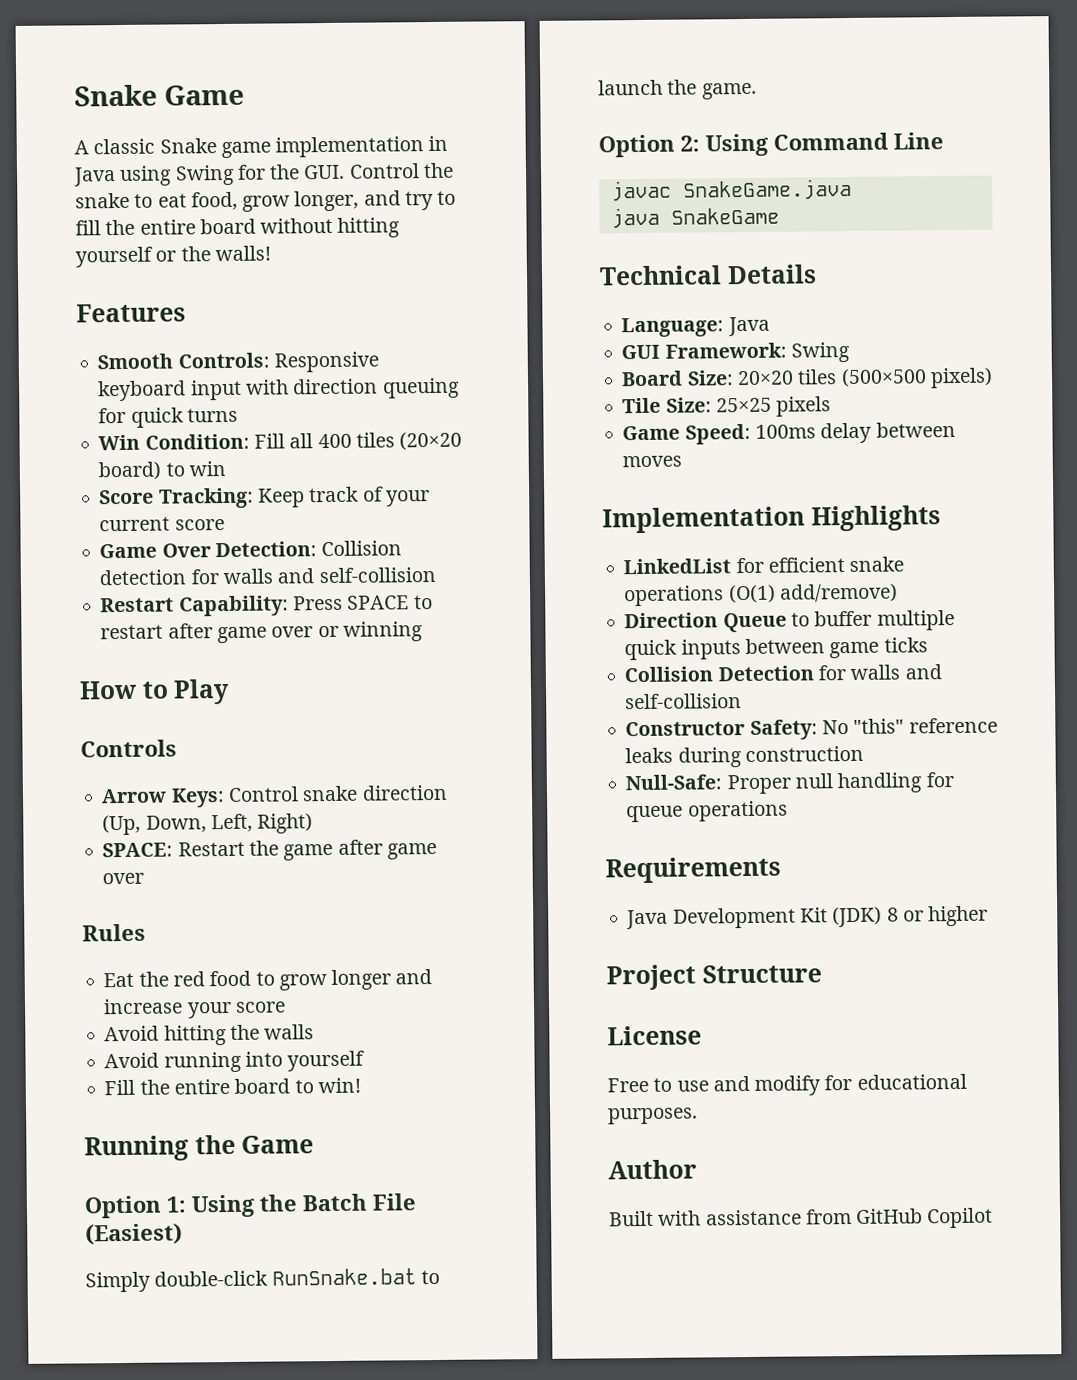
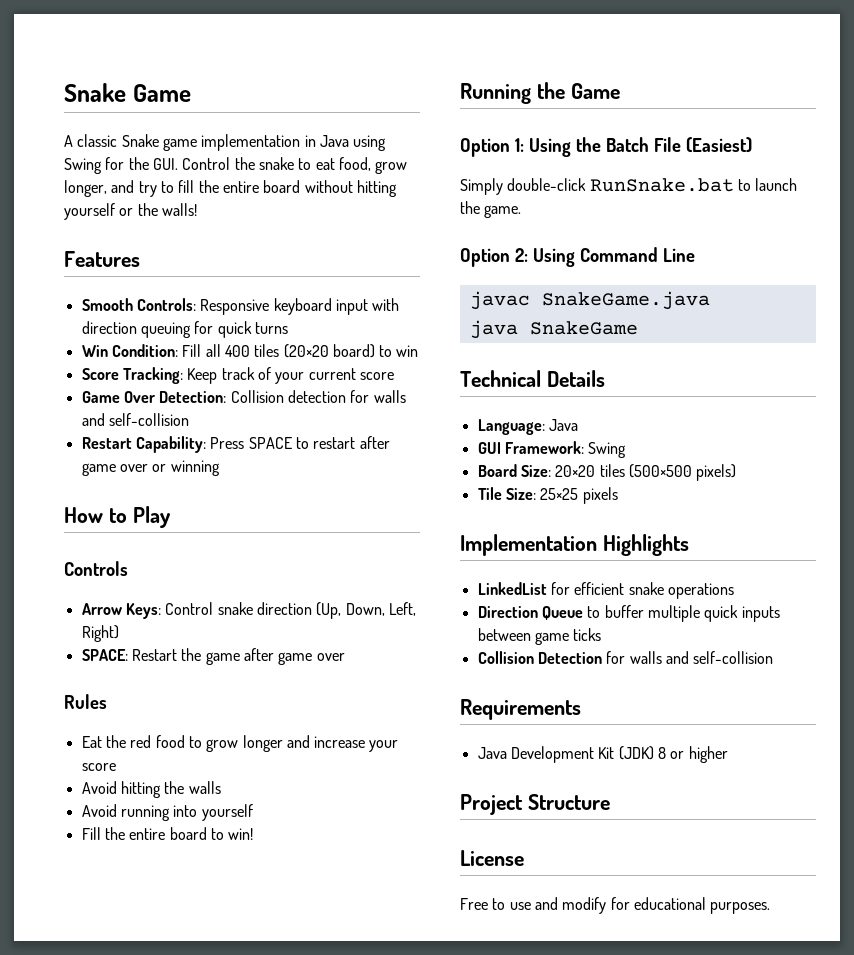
- Game Speed: 100ms delay between moves
- LinkedList for efficient snake operations (O(1) add/remove)
+ LinkedList for efficient snake operations
- Constructor Safety: No "this" reference leaks during construction
- Null-Safe: Proper null handling for queue operations
- Author
- Built with assistance from GitHub Copilot

